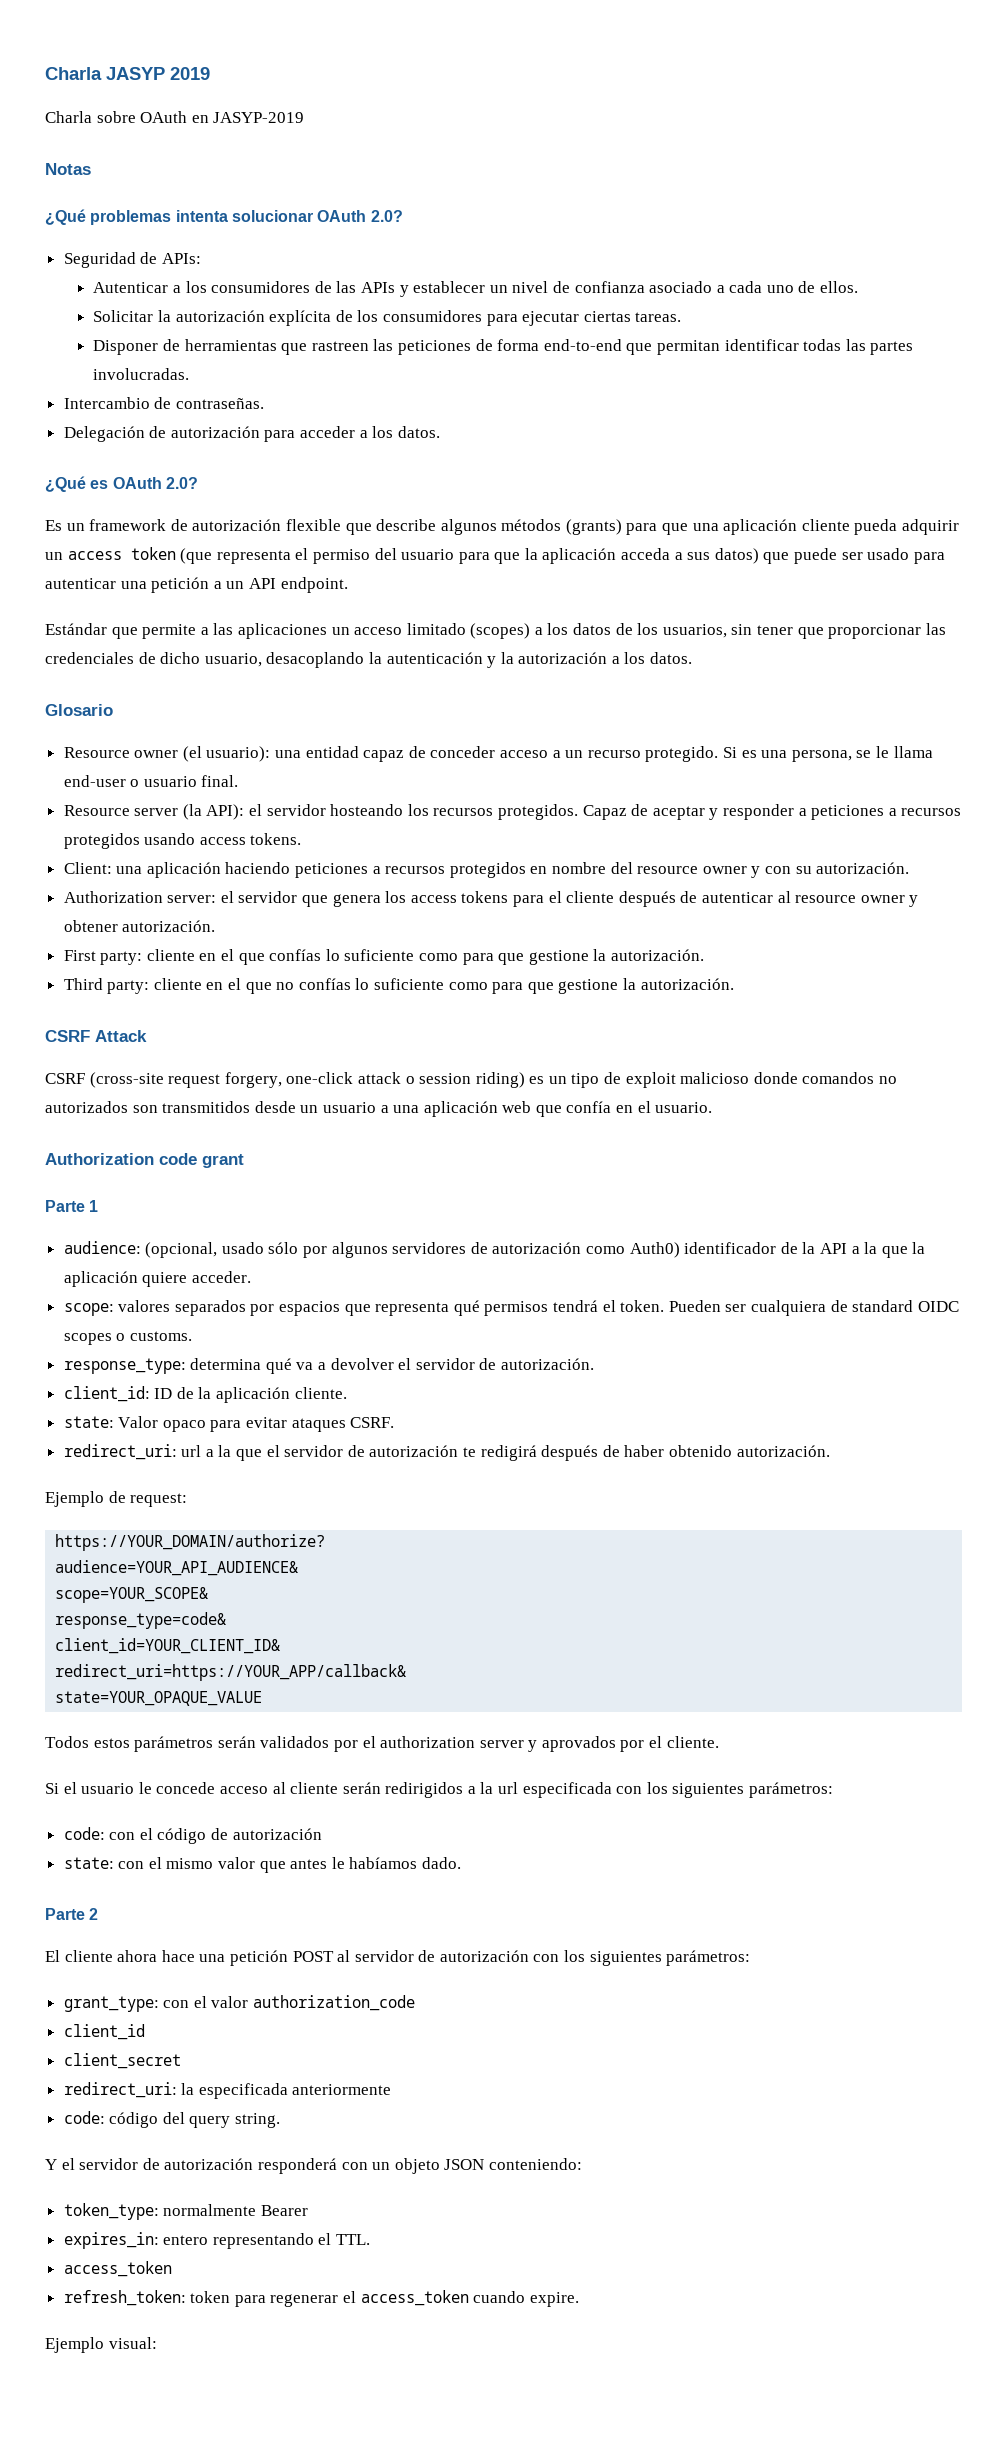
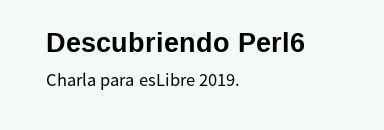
- Charla JASYP 2019
- Charla sobre OAuth en JASYP-2019
- Notas
- ¿Qué problemas intenta solucionar OAuth 2.0?
- Seguridad de APIs:
- Autenticar a los consumidores de las APIs y establecer un nivel de confianza asociado a cada uno de ellos.
- Solicitar la autorización explícita de los consumidores para ejecutar ciertas tareas.
- Disponer de herramientas que rastreen las peticiones de forma end-to-end que permitan identificar todas las partes involucradas.
- Intercambio de contraseñas.
- Delegación de autorización para acceder a los datos.
- ¿Qué es OAuth 2.0?
- Es un framework de autorización flexible que describe algunos métodos (grants) para que una aplicación cliente pueda adquirir un access token (que representa el permiso del usuario para que la aplicación acceda a sus datos) que puede ser usado para autenticar una petición a un API endpoint.
- Estándar que permite a las aplicaciones un acceso limitado (scopes) a los datos de los usuarios, sin tener que proporcionar las credenciales de dicho usuario, desacoplando la autenticación y la autorización a los datos.
- Glosario
- Resource owner (el usuario): una entidad capaz de conceder acceso a un recurso protegido. Si es una persona, se le llama end-user o usuario final.
- Resource server (la API): el servidor hosteando los recursos protegidos. Capaz de aceptar y responder a peticiones a recursos protegidos usando access tokens.
- Client: una aplicación haciendo peticiones a recursos protegidos en nombre del resource owner y con su autorización.
- Authorization server: el servidor que genera los access tokens para el cliente después de autenticar al resource owner y obtener autorización.
- First party: cliente en el que confías lo suficiente como para que gestione la autorización.
- Third party: cliente en el que no confías lo suficiente como para que gestione la autorización.
- CSRF Attack
- CSRF (cross-site request forgery, one-click attack o session riding) es un tipo de exploit malicioso donde comandos no autorizados son transmitidos desde un usuario a una aplicación web que confía en el usuario.
- Authorization code grant
- Parte 1
- audience: (opcional, usado sólo por algunos servidores de autorización como Auth0) identificador de la API a la que la aplicación quiere acceder.
- scope: valores separados por espacios que representa qué permisos tendrá el token. Pueden ser cualquiera de standard OIDC scopes o customs.
- response_type: determina qué va a devolver el servidor de autorización.
- client_id: ID de la aplicación cliente.
- state: Valor opaco para evitar ataques CSRF.
- redirect_uri: url a la que el servidor de autorización te redigirá después de haber obtenido autorización.
- Ejemplo de request:
- https://YOUR_DOMAIN/authorize?
- audience=YOUR_API_AUDIENCE&
- scope=YOUR_SCOPE&
- response_type=code&
- client_id=YOUR_CLIENT_ID&
- redirect_uri=https://YOUR_APP/callback&
- state=YOUR_OPAQUE_VALUE
- Todos estos parámetros serán validados por el authorization server y aprovados por el cliente.
- Si el usuario le concede acceso al cliente serán redirigidos a la url especificada con los siguientes parámetros:
- code: con el código de autorización
- state: con el mismo valor que antes le habíamos dado.
- Parte 2
- El cliente ahora hace una petición POST al servidor de autorización con los siguientes parámetros:
- grant_type: con el valor authorization_code
- client_id
- client_secret
- redirect_uri: la especificada anteriormente
- code: código del query string.
- Y el servidor de autorización responderá con un objeto JSON conteniendo:
- token_type: normalmente Bearer
- expires_in: entero representando el TTL.
- access_token
- refresh_token: token para regenerar el access_token cuando expire.
- Ejemplo visual:
+ Descubriendo Perl6
+ Charla para esLibre 2019.

